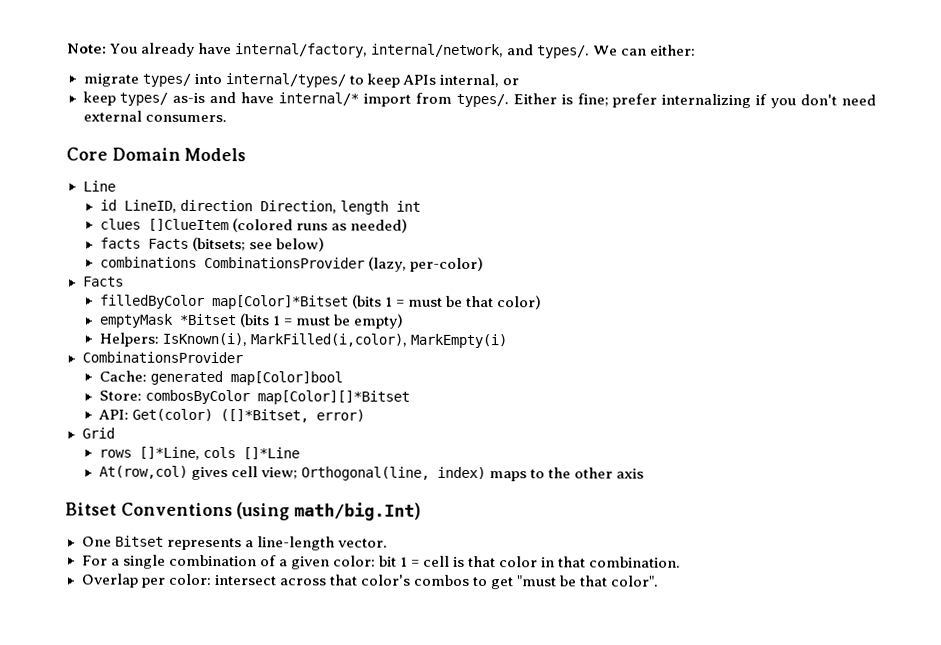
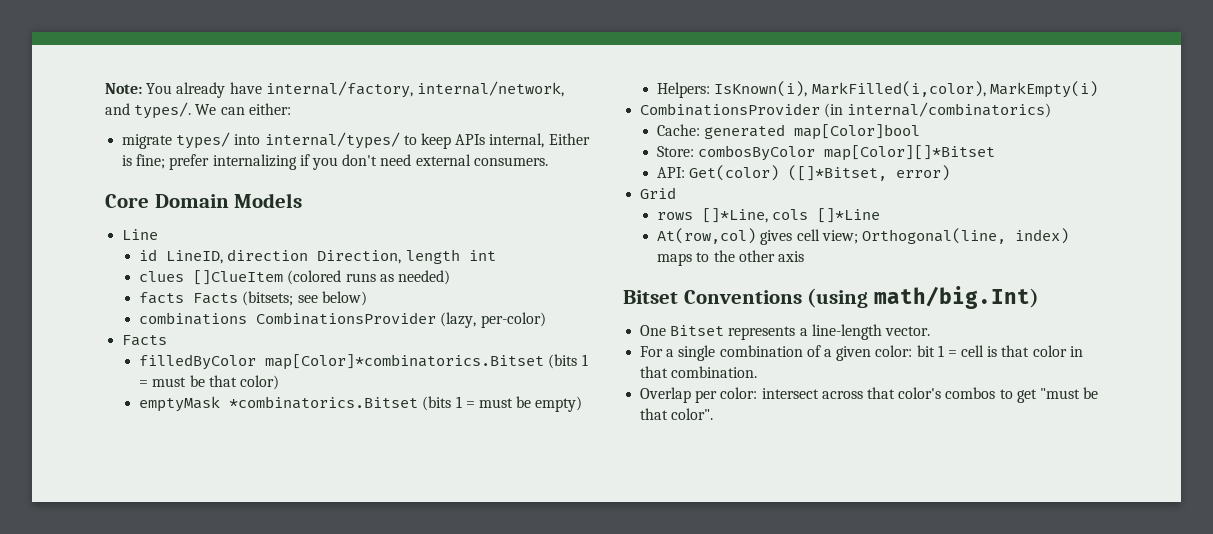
- migrate types/ into internal/types/ to keep APIs internal, or
- keep types/ as-is and have internal/* import from types/. Either is fine; prefer internalizing if you don't need external consumers.
+ migrate types/ into internal/types/ to keep APIs internal, Either is fine; prefer internalizing if you don't need external consumers.
- filledByColor map[Color]*Bitset (bits 1 = must be that color)
+ filledByColor map[Color]*combinatorics.Bitset (bits 1 = must be that color)
- emptyMask *Bitset (bits 1 = must be empty)
+ emptyMask *combinatorics.Bitset (bits 1 = must be empty)
  Helpers: IsKnown(i), MarkFilled(i,color), MarkEmpty(i)
- CombinationsProvider
+ CombinationsProvider (in internal/combinatorics)

